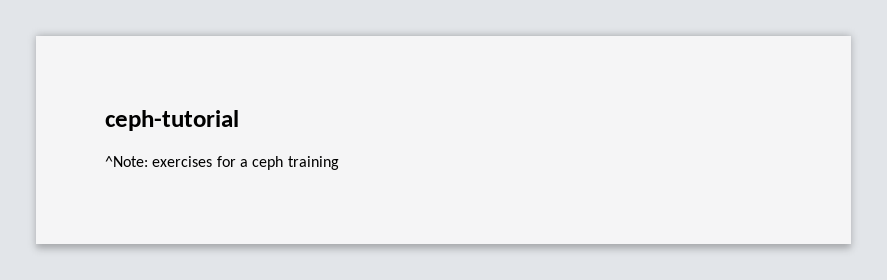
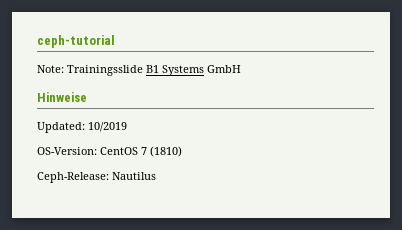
- ^Note: exercises for a ceph training
+ Note: Trainingsslide B1 Systems GmbH
+ Hinweise
+ Updated: 10/2019
+ OS-Version: CentOS 7 (1810)
+ Ceph-Release: Nautilus

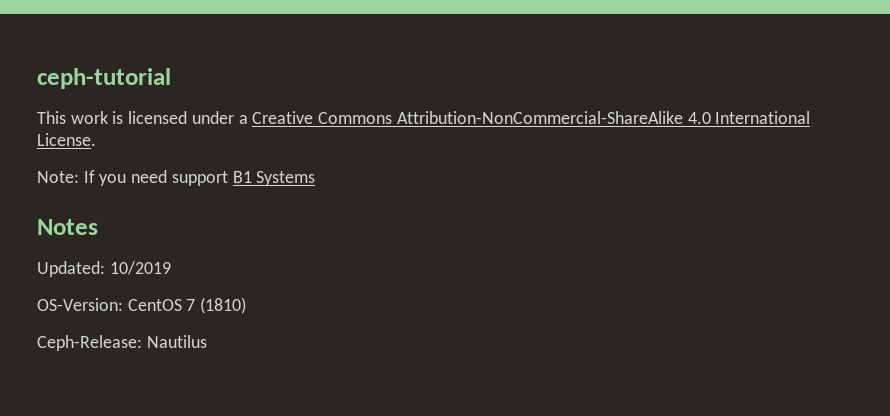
- Note: Trainingsslide B1 Systems GmbH
- Hinweise
+ This work is licensed under a Creative Commons Attribution-NonCommercial-ShareAlike 4.0 International License.
+ Note: If you need support B1 Systems
+ Notes

